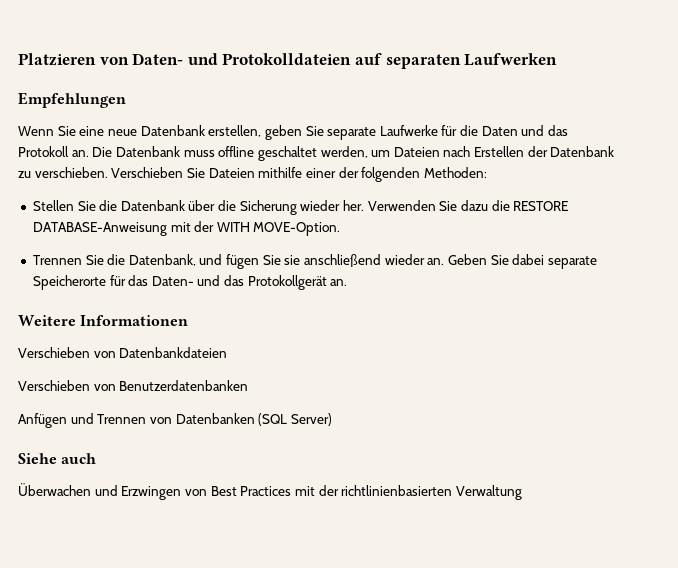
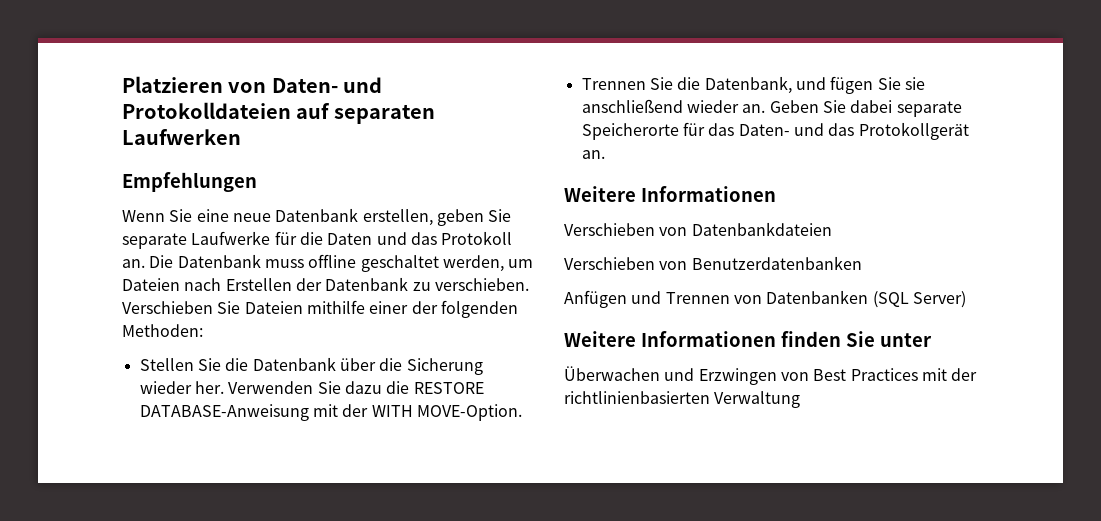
- Siehe auch
+ Weitere Informationen finden Sie unter

